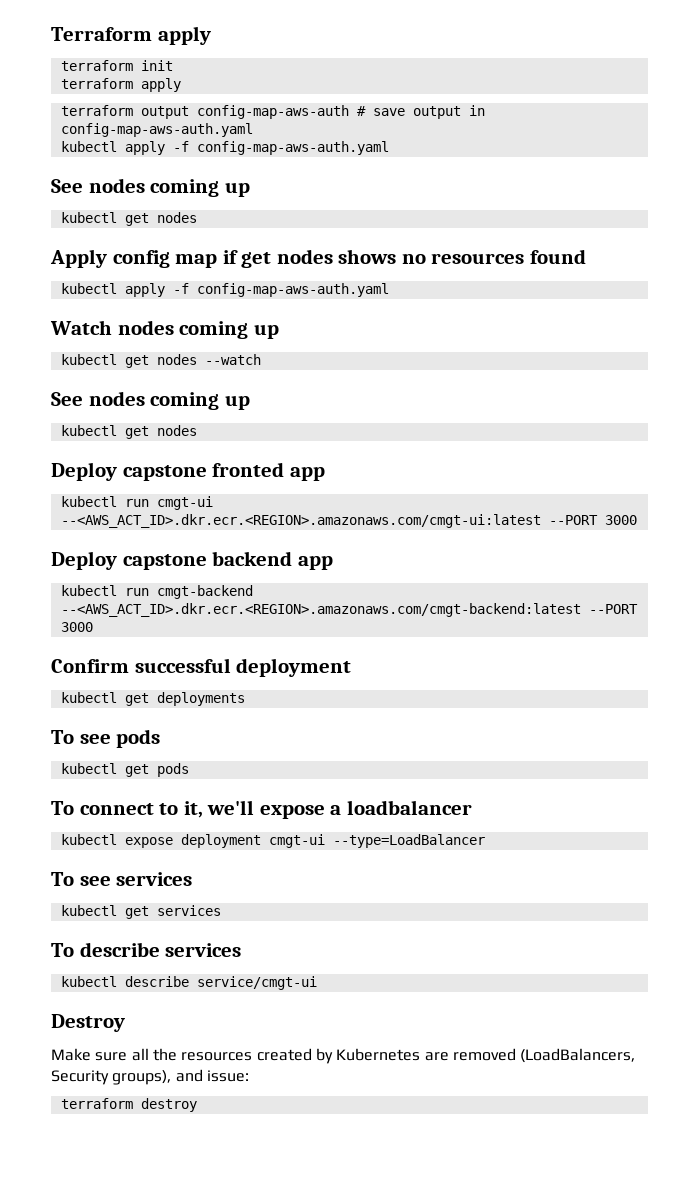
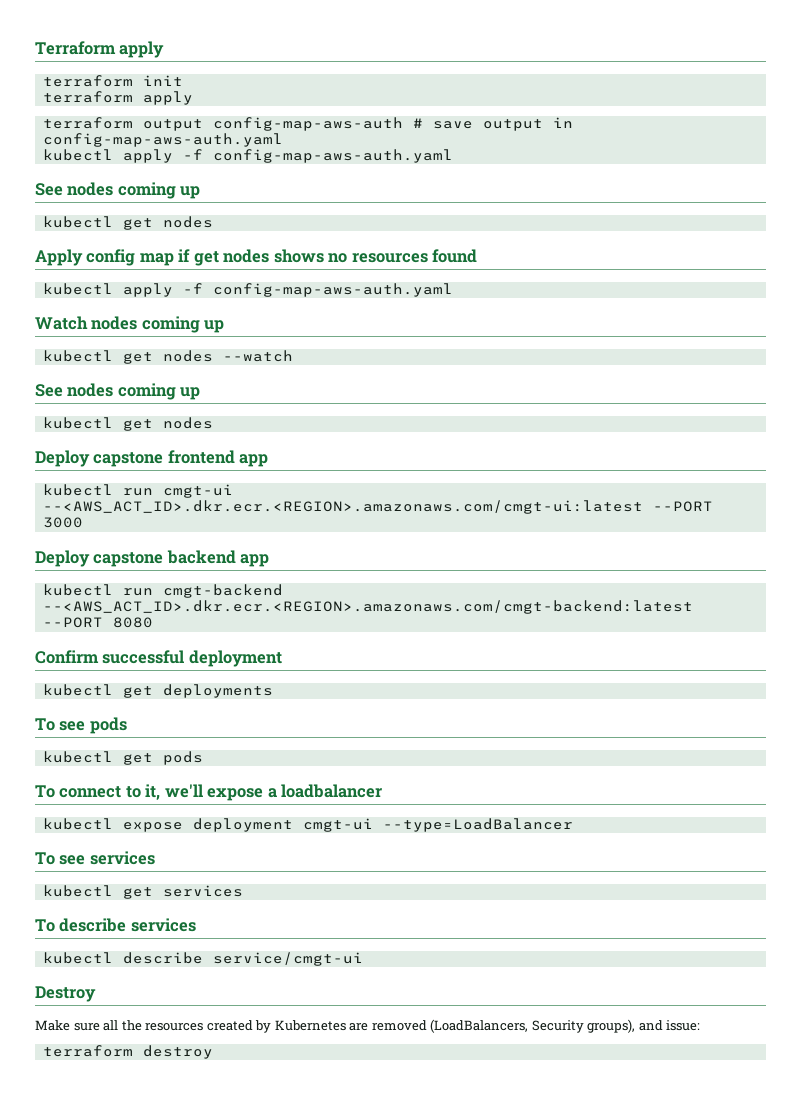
- Deploy capstone fronted app
+ Deploy capstone frontend app
- kubectl run cmgt-backend --<AWS_ACT_ID>.dkr.ecr.<REGION>.amazonaws.com/cmgt-backend:latest --PORT 3000
+ kubectl run cmgt-backend --<AWS_ACT_ID>.dkr.ecr.<REGION>.amazonaws.com/cmgt-backend:latest --PORT 8080

